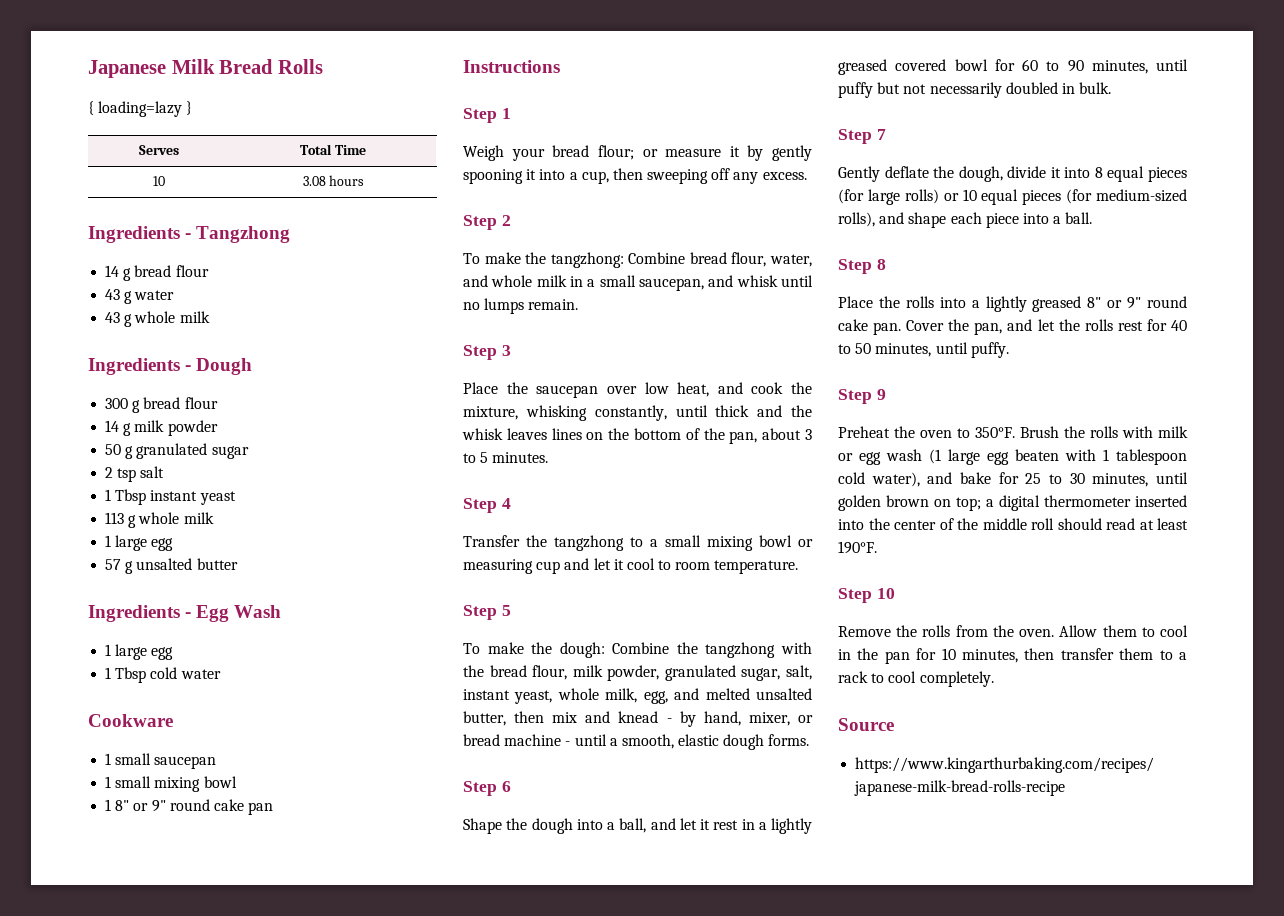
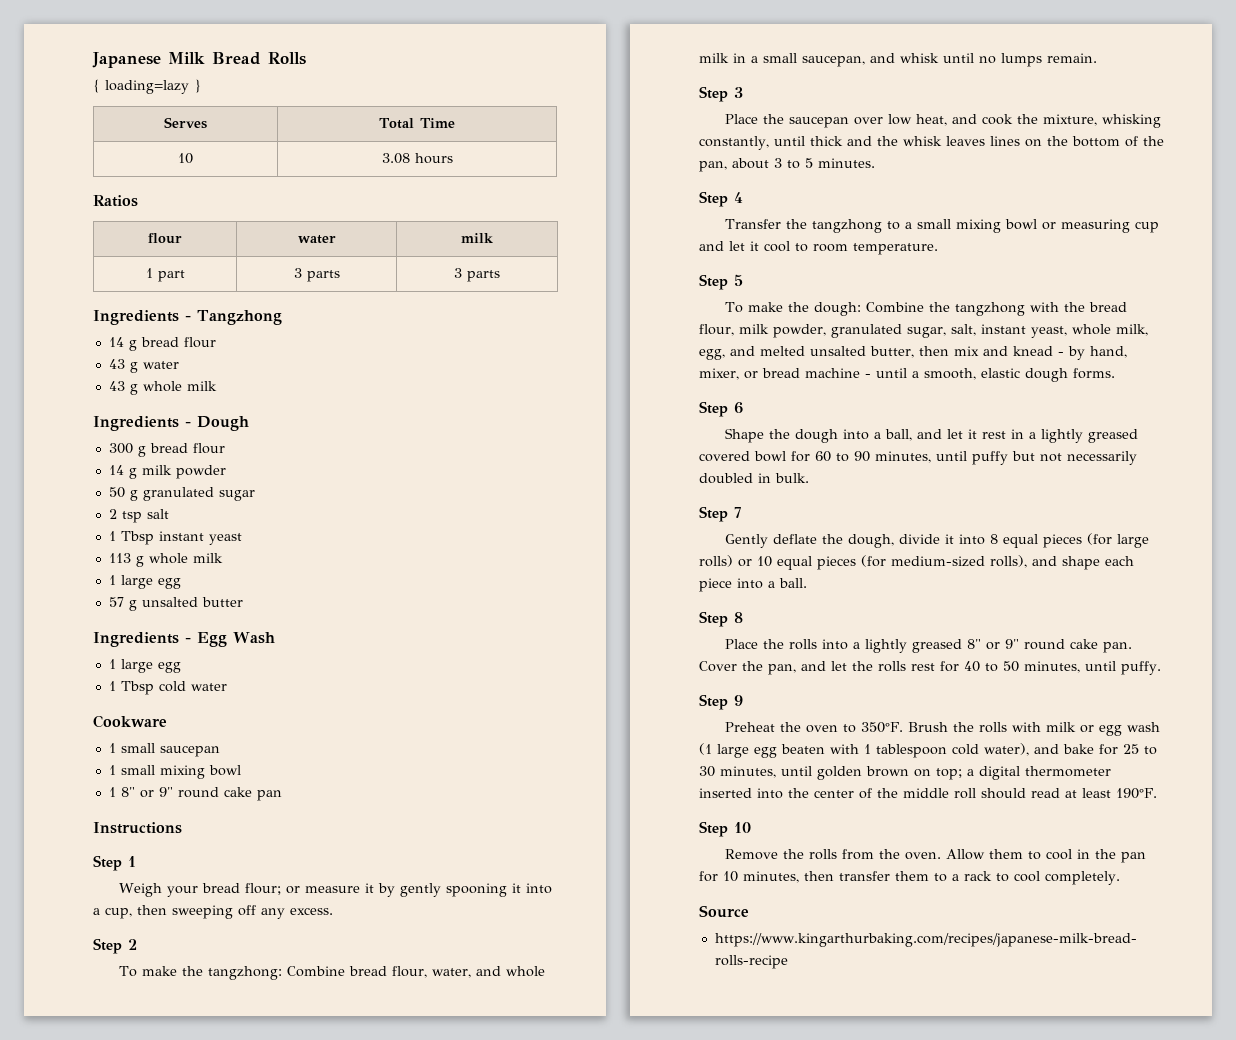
+ Ratios
+ flour | water | milk
+ 1 part | 3 parts | 3 parts

